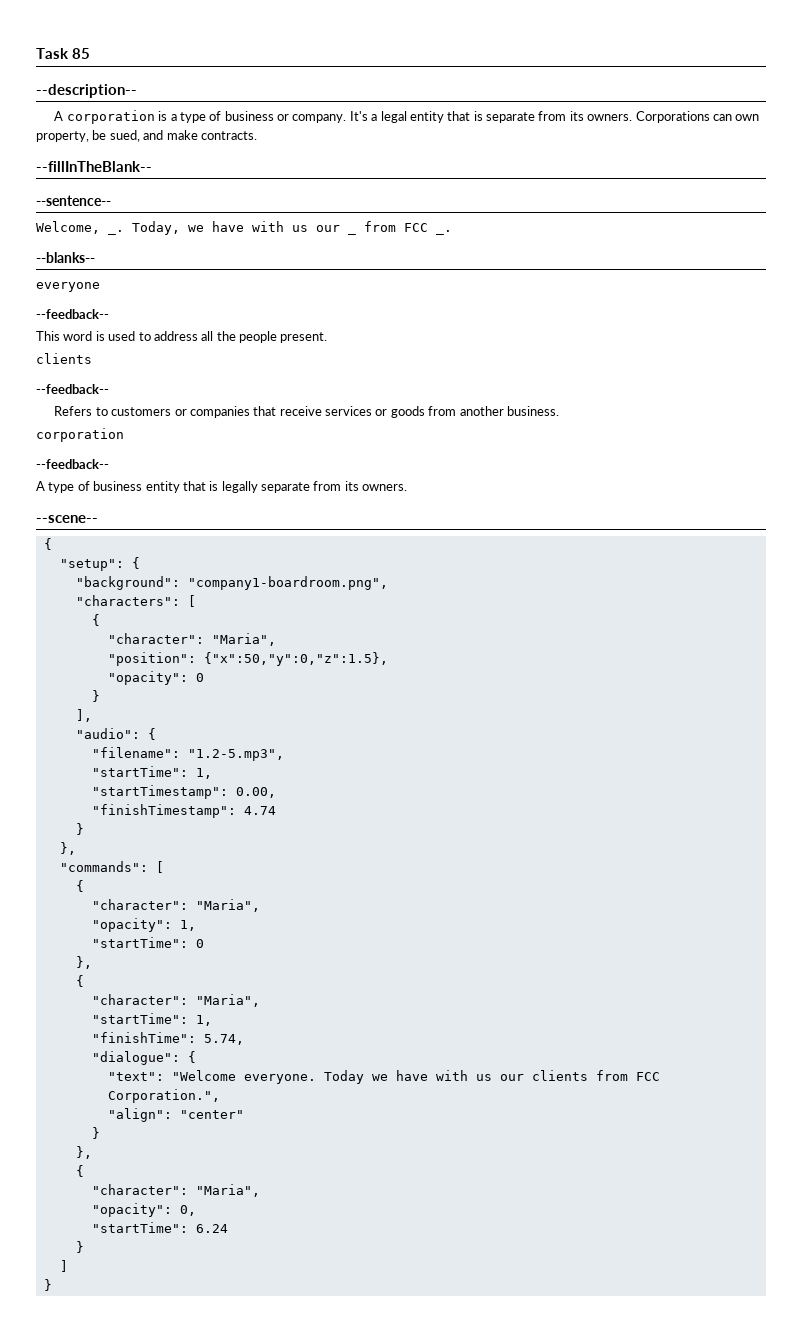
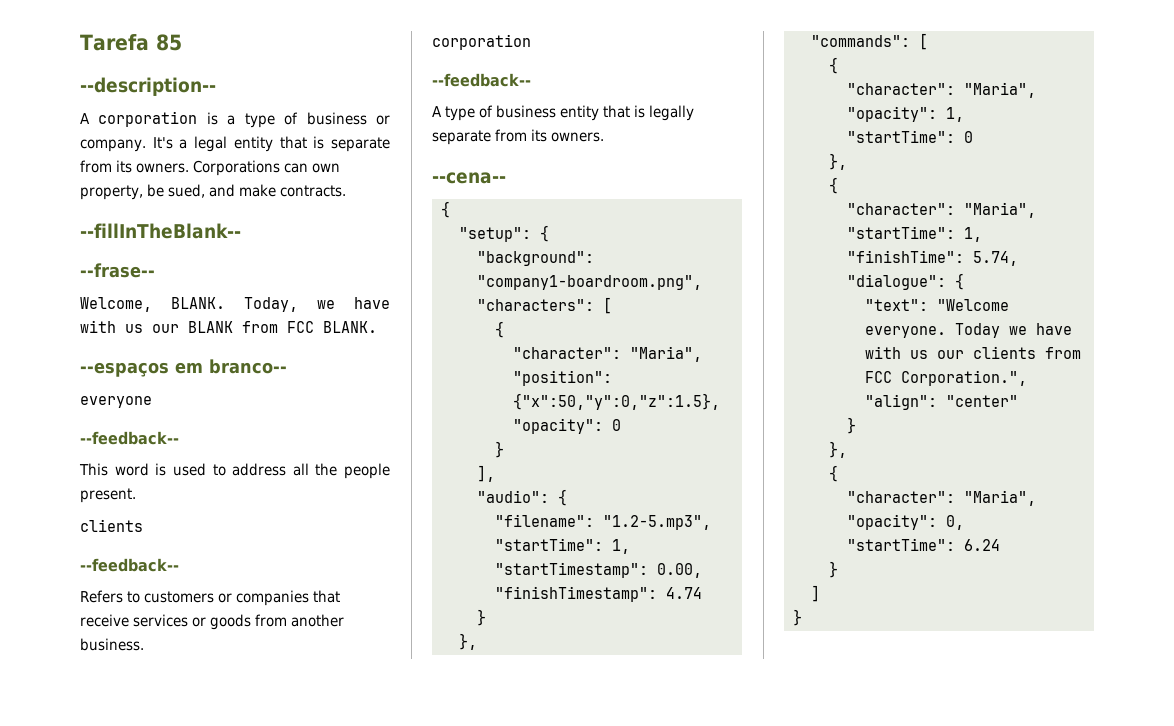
- Task 85
+ Tarefa 85
- --sentence--
+ --frase--
- Welcome, _.
+ Welcome, BLANK.
- Today, we have with us our _ from FCC _.
- --blanks--
+ Today, we have with us our BLANK from FCC BLANK.
+ --espaços em branco--
- --scene--
+ --cena--

